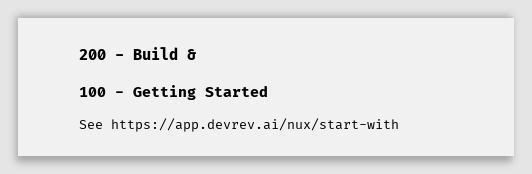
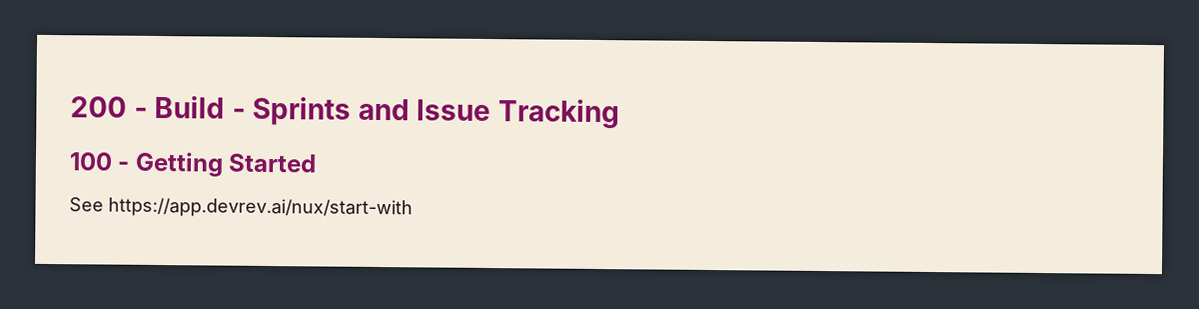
- 200 - Build &
+ 200 - Build - Sprints and Issue Tracking

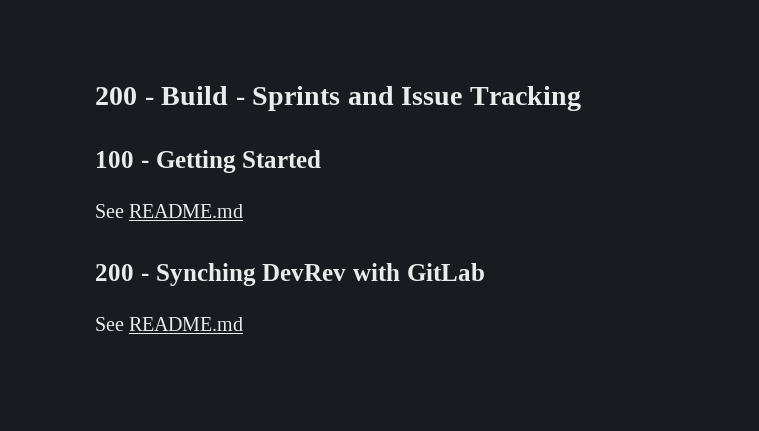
  100 - Getting Started
- See https://app.devrev.ai/nux/start-with
+ See README.md
+ 200 - Synching DevRev with GitLab
+ See README.md

